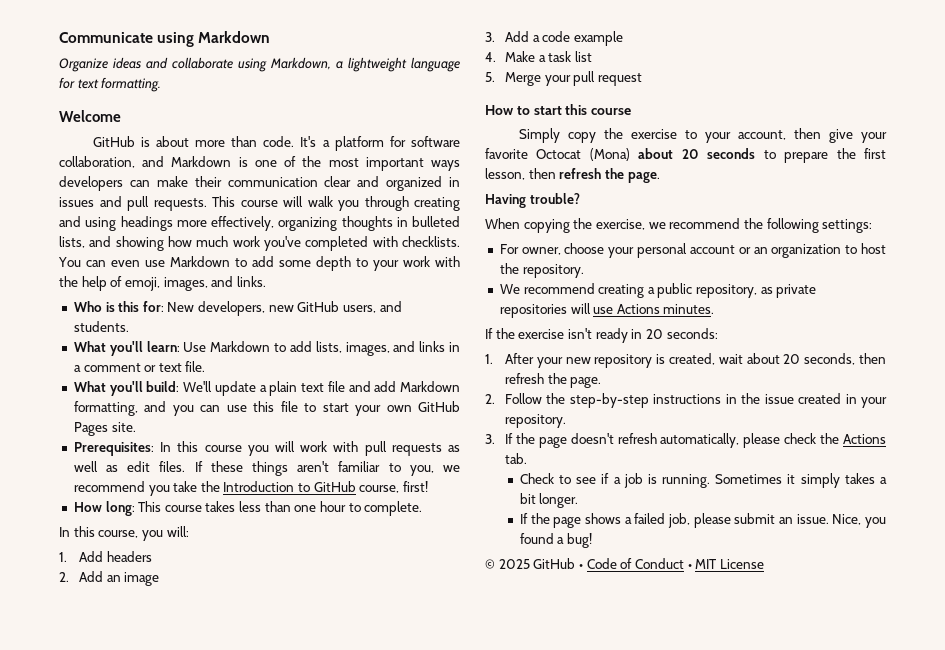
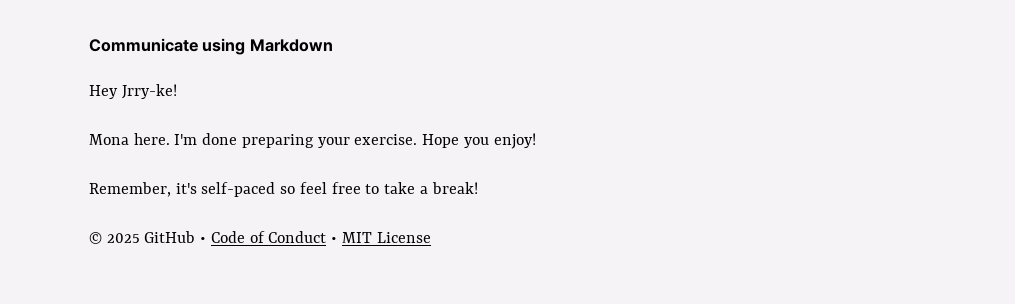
- Organize ideas and collaborate using Markdown, a lightweight language for text formatting.
- Welcome
- GitHub is about more than code. It's a platform for software collaboration, and Markdown is one of the most important ways developers can make their communication clear and organized in issues and pull requests. This course will walk you through creating and using headings more effectively, organizing thoughts in bulleted lists, and showing how much work you've completed with checklists. You can even use Markdown to add some depth to your work with the help of emoji, images, and links.
- Who is this for: New developers, new GitHub users, and students.
- What you'll learn: Use Markdown to add lists, images, and links in a comment or text file.
- What you'll build: We'll update a plain text file and add Markdown formatting, and you can use this file to start your own GitHub Pages site.
- Prerequisites: In this course you will work with pull requests as well as edit files. If these things aren't familiar to you, we recommend you take the Introduction to GitHub course, first!
- How long: This course takes less than one hour to complete.
- In this course, you will:
- 1. Add headers
- 2. Add an image
- 3. Add a code example
- 4. Make a task list
- 5. Merge your pull request
- How to start this course
- Simply copy the exercise to your account, then give your favorite Octocat (Mona) about 20 seconds to prepare the first lesson, then refresh the page.
- Having trouble?
- When copying the exercise, we recommend the following settings:
- For owner, choose your personal account or an organization to host the repository.
- We recommend creating a public repository, as private repositories will use Actions minutes.
- If the exercise isn't ready in 20 seconds:
- 1. After your new repository is created, wait about 20 seconds, then refresh the page.
- 2. Follow the step-by-step instructions in the issue created in your repository.
- 3. If the page doesn't refresh automatically, please check the Actions tab.
- Check to see if a job is running. Sometimes it simply takes a bit longer.
- If the page shows a failed job, please submit an issue. Nice, you found a bug!
+ Hey Jrry-ke!
+ Mona here. I'm done preparing your exercise. Hope you enjoy!
+ Remember, it's self-paced so feel free to take a break!

